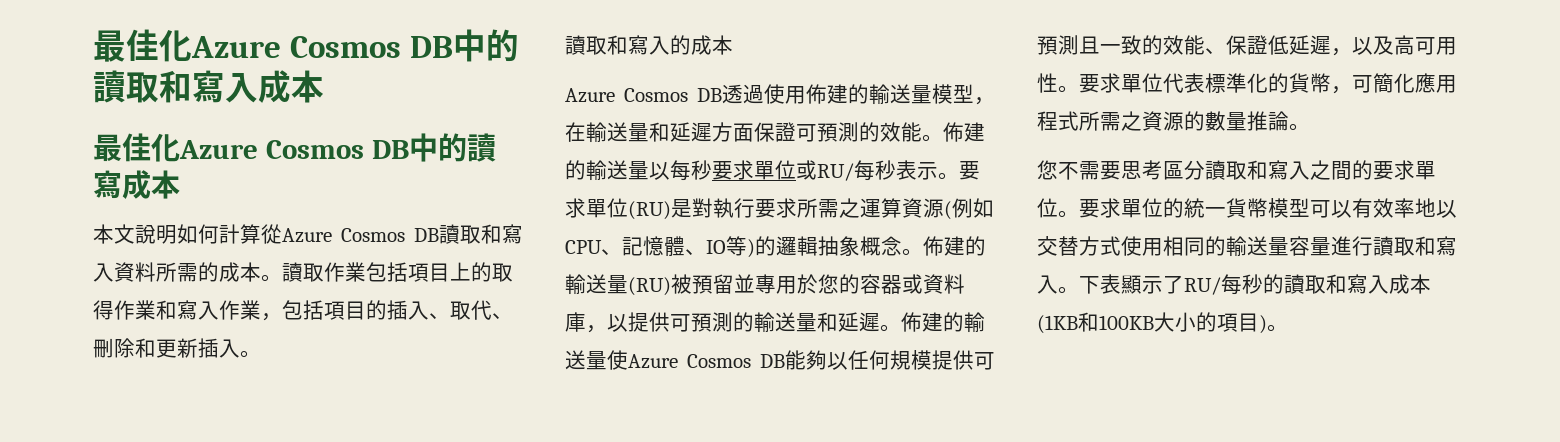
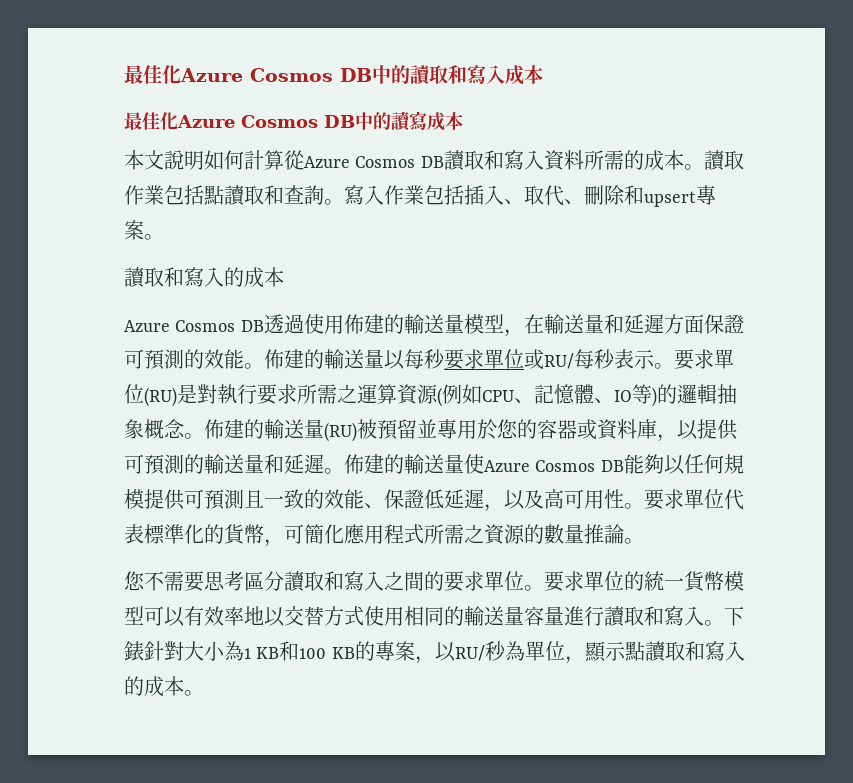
- 讀取作業包括項目上的取得作業和寫入作業，包括項目的插入、取代、刪除和更新插入。
+ 讀取作業包括點讀取和查詢。寫入作業包括插入、取代、刪除和upsert專案。
- 下表顯示了RU/每秒的讀取和寫入成本(1KB和100KB大小的項目)。
+ 下錶針對大小為1 KB和100 KB的專案，以RU/秒為單位，顯示點讀取和寫入的成本。

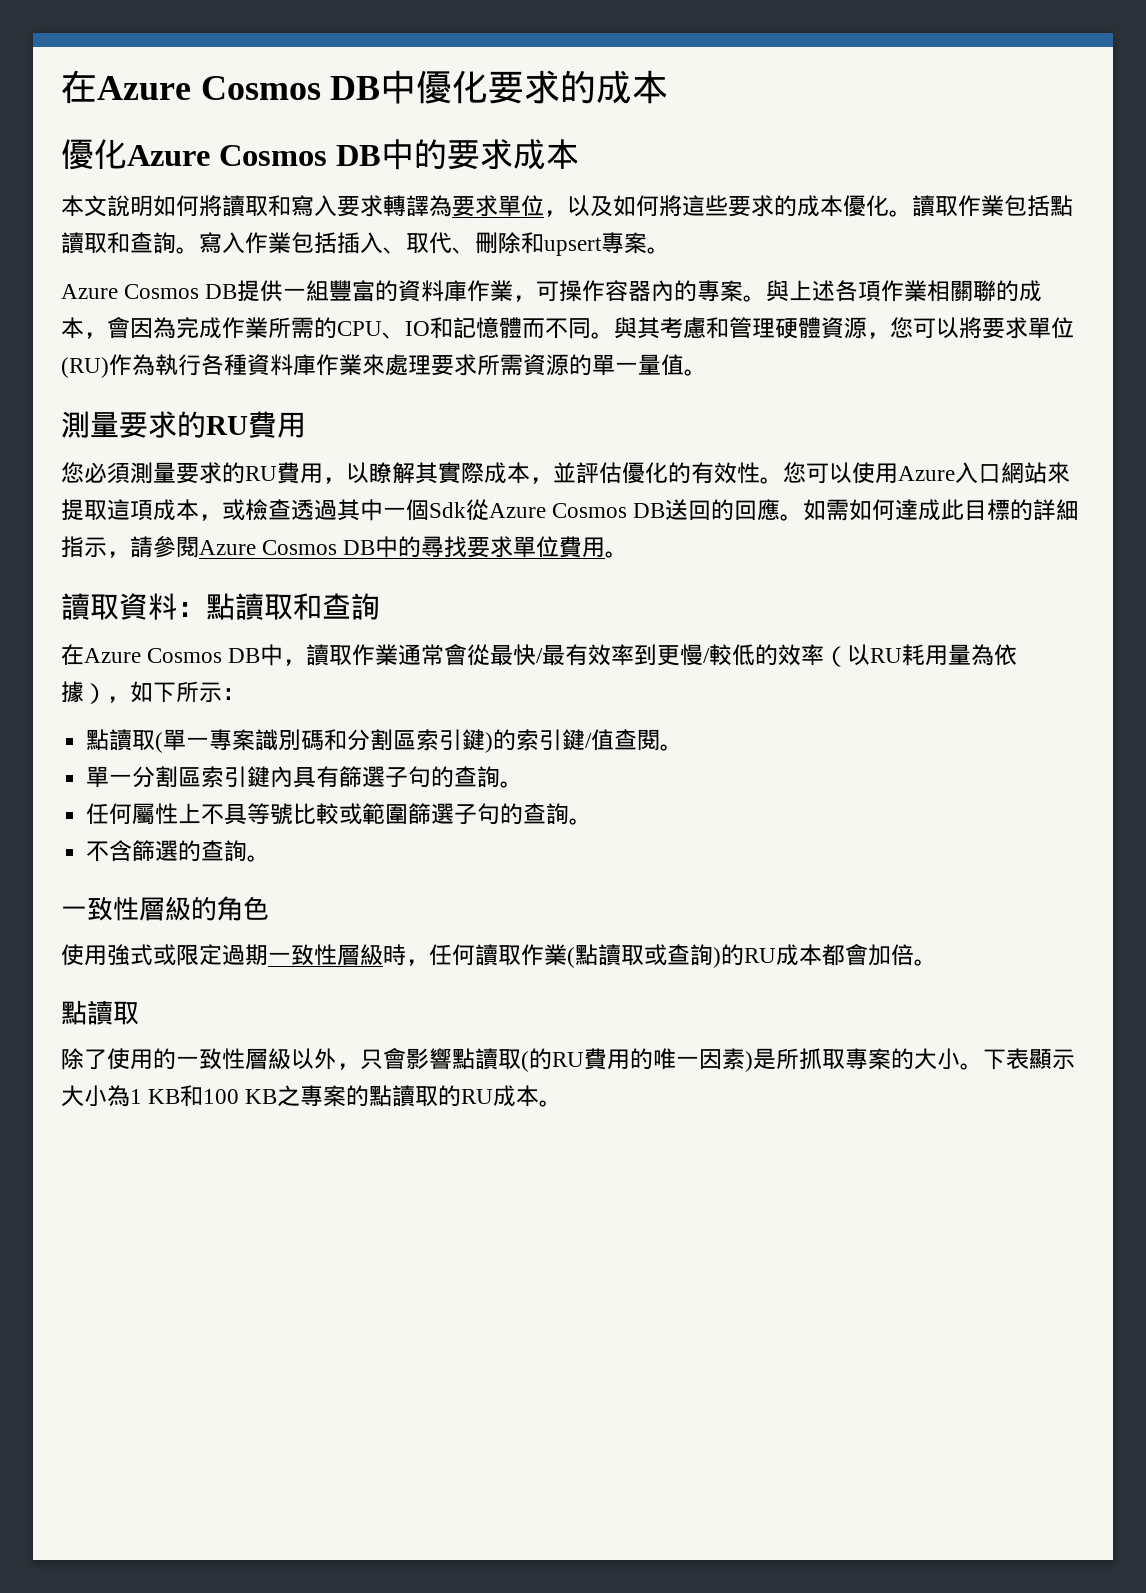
- 最佳化Azure Cosmos DB中的讀取和寫入成本
- 最佳化Azure Cosmos DB中的讀寫成本
- 本文說明如何計算從Azure Cosmos DB讀取和寫入資料所需的成本。
+ 在Azure Cosmos DB中優化要求的成本
+ 優化Azure Cosmos DB中的要求成本
+ 本文說明如何將讀取和寫入要求轉譯為要求單位，以及如何將這些要求的成本優化。
  寫入作業包括插入、取代、刪除和upsert專案。
- 讀取和寫入的成本
- Azure Cosmos DB透過使用佈建的輸送量模型，在輸送量和延遲方面保證可預測的效能。佈建的輸送量以每秒要求單位或RU/每秒表示。要求單位(RU)是對執行要求所需之運算資源(例如CPU、記憶體、IO等)的邏輯抽象概念。佈建的輸送量(RU)被預留並專用於您的容器或資料庫，以提供可預測的輸送量和延遲。佈建的輸送量使Azure Cosmos DB能夠以任何規模提供可預測且一致的效能、保證低延遲，以及高可用性。要求單位代表標準化的貨幣，可簡化應用程式所需之資源的數量推論。
- 您不需要思考區分讀取和寫入之間的要求單位。要求單位的統一貨幣模型可以有效率地以交替方式使用相同的輸送量容量進行讀取和寫入。下錶針對大小為1 KB和100 KB的專案，以RU/秒為單位，顯示點讀取和寫入的成本。
+ Azure Cosmos DB提供一組豐富的資料庫作業，可操作容器內的專案。與上述各項作業相關聯的成本，會因為完成作業所需的CPU、IO和記憶體而不同。與其考慮和管理硬體資源，您可以將要求單位(RU)作為執行各種資料庫作業來處理要求所需資源的單一量值。
+ 測量要求的RU費用
+ 您必須測量要求的RU費用，以瞭解其實際成本，並評估優化的有效性。您可以使用Azure入口網站來提取這項成本，或檢查透過其中一個Sdk從Azure Cosmos DB送回的回應。如需如何達成此目標的詳細指示，請參閱Azure Cosmos DB中的尋找要求單位費用。
+ 讀取資料：點讀取和查詢
+ 在Azure Cosmos DB中，讀取作業通常會從最快/最有效率到更慢/較低的效率（以RU耗用量為依據），如下所示：
+ 點讀取(單一專案識別碼和分割區索引鍵)的索引鍵/值查閱。
+ 單一分割區索引鍵內具有篩選子句的查詢。
+ 任何屬性上不具等號比較或範圍篩選子句的查詢。
+ 不含篩選的查詢。
+ 一致性層級的角色
+ 使用強式或限定過期一致性層級時，任何讀取作業(點讀取或查詢)的RU成本都會加倍。
+ 點讀取
+ 除了使用的一致性層級以外，只會影響點讀取(的RU費用的唯一因素)是所抓取專案的大小。下表顯示大小為1 KB和100 KB之專案的點讀取的RU成本。

